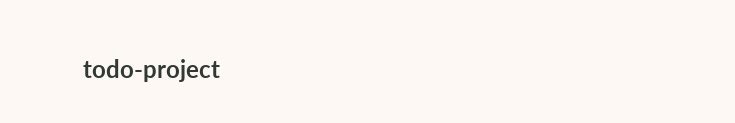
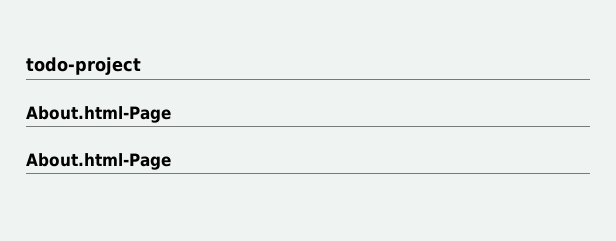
  todo-project
+ About.html-Page
+ About.html-Page

